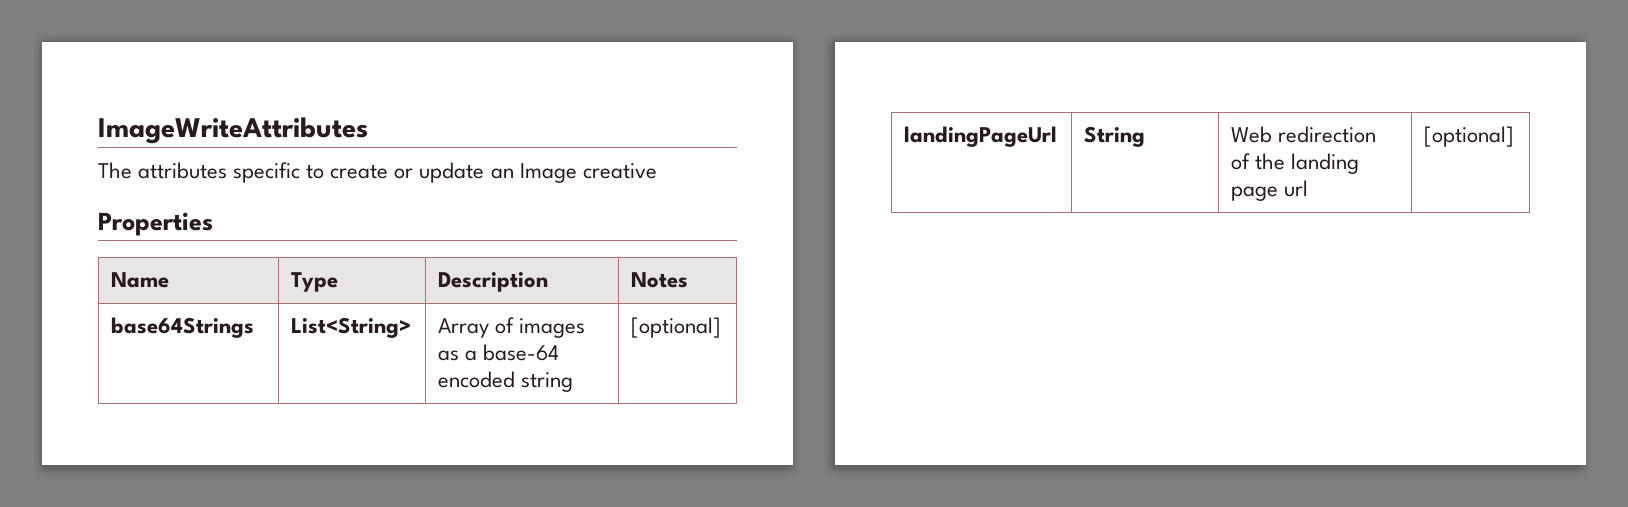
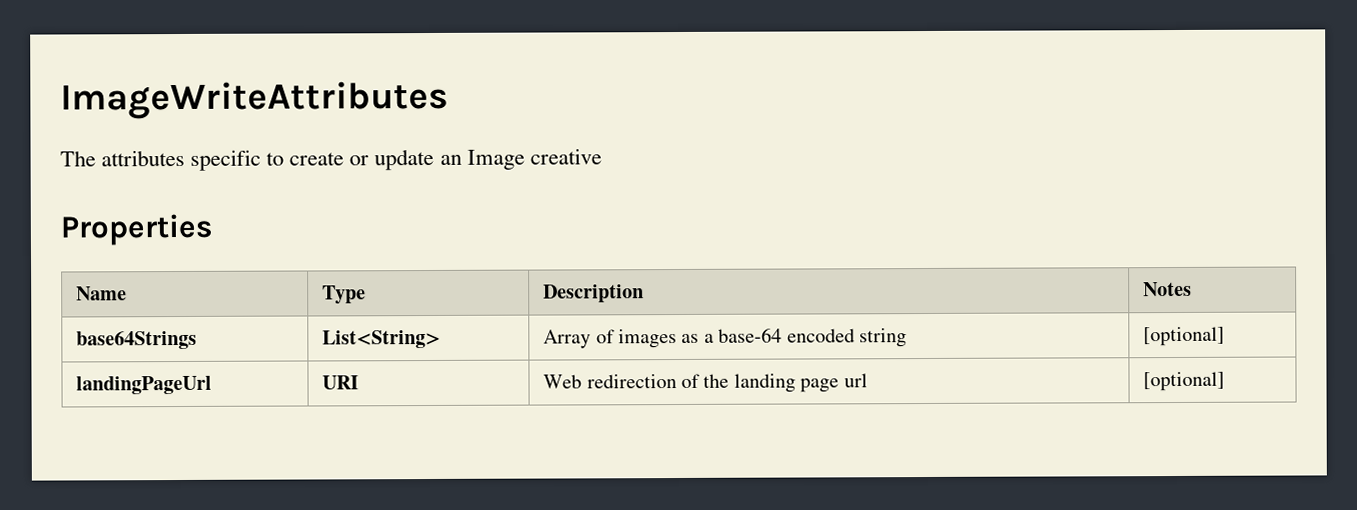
- landingPageUrl | String | Web redirection of the landing page url | [optional]
+ landingPageUrl | URI | Web redirection of the landing page url | [optional]

